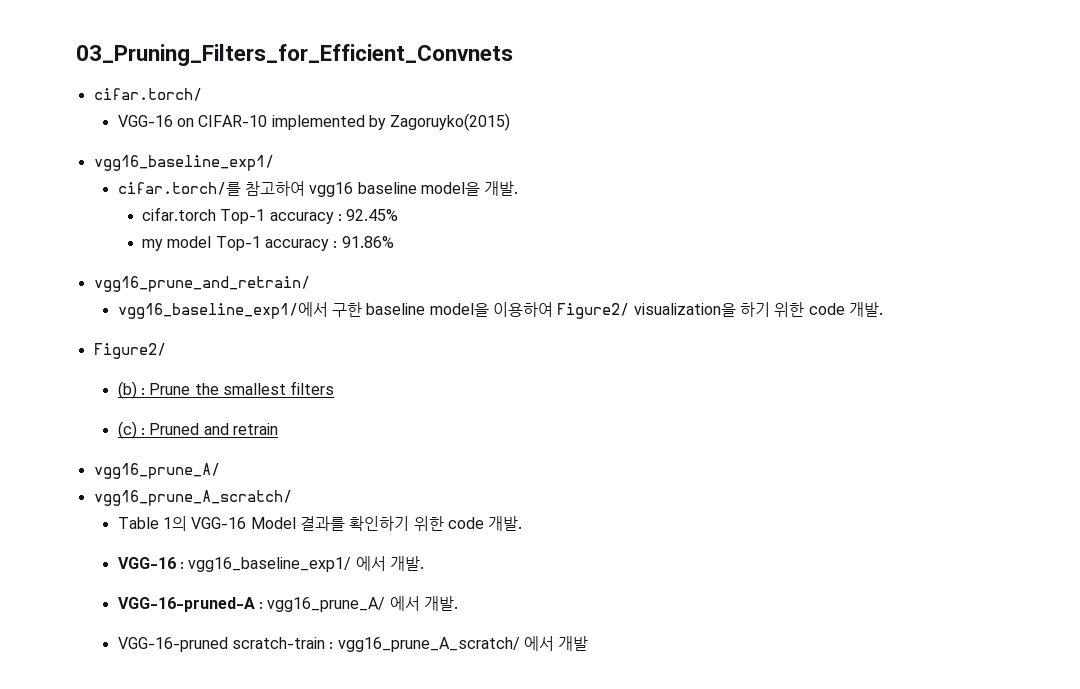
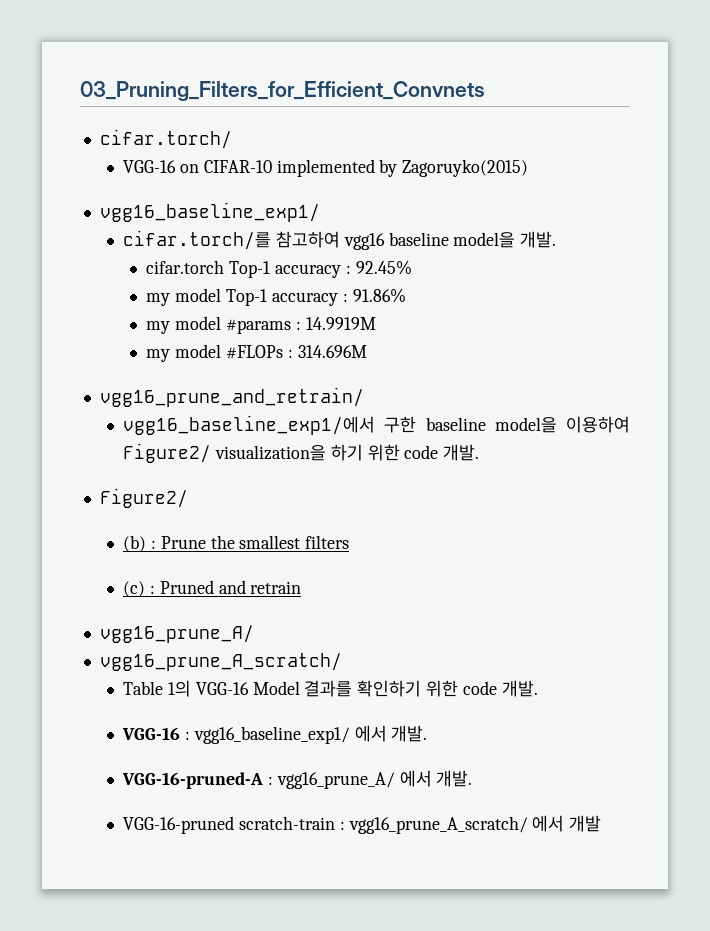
+ my model #params : 14.9919M
+ my model #FLOPs : 314.696M

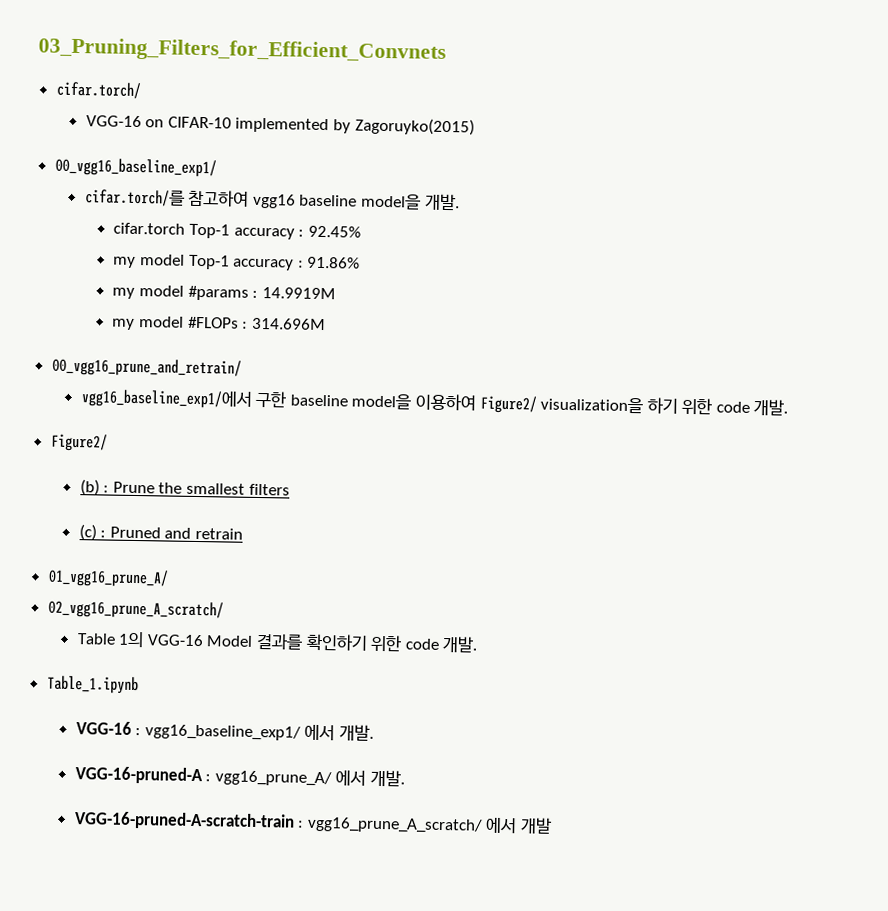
  VGG-16 on CIFAR-10 implemented by Zagoruyko(2015)
- vgg16_baseline_exp1/
+ 00_vgg16_baseline_exp1/
- vgg16_prune_and_retrain/
+ 00_vgg16_prune_and_retrain/
  (c) : Pruned and retrain
- vgg16_prune_A/
- vgg16_prune_A_scratch/
+ 01_vgg16_prune_A/
+ 02_vgg16_prune_A_scratch/
+ Table_1.ipynb
- VGG-16-pruned scratch-train : vgg16_prune_A_scratch/ 에서 개발
+ VGG-16-pruned-A-scratch-train : vgg16_prune_A_scratch/ 에서 개발

